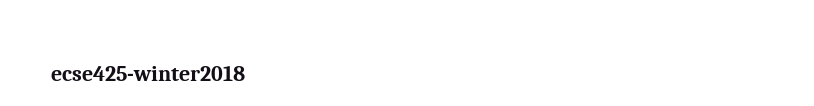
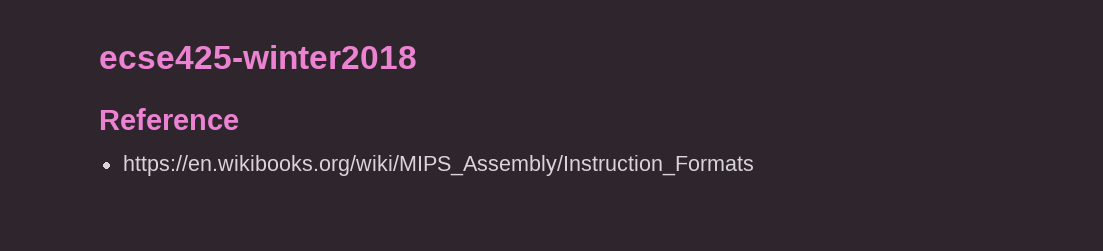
+ Reference
+ https://en.wikibooks.org/wiki/MIPS_Assembly/Instruction_Formats

